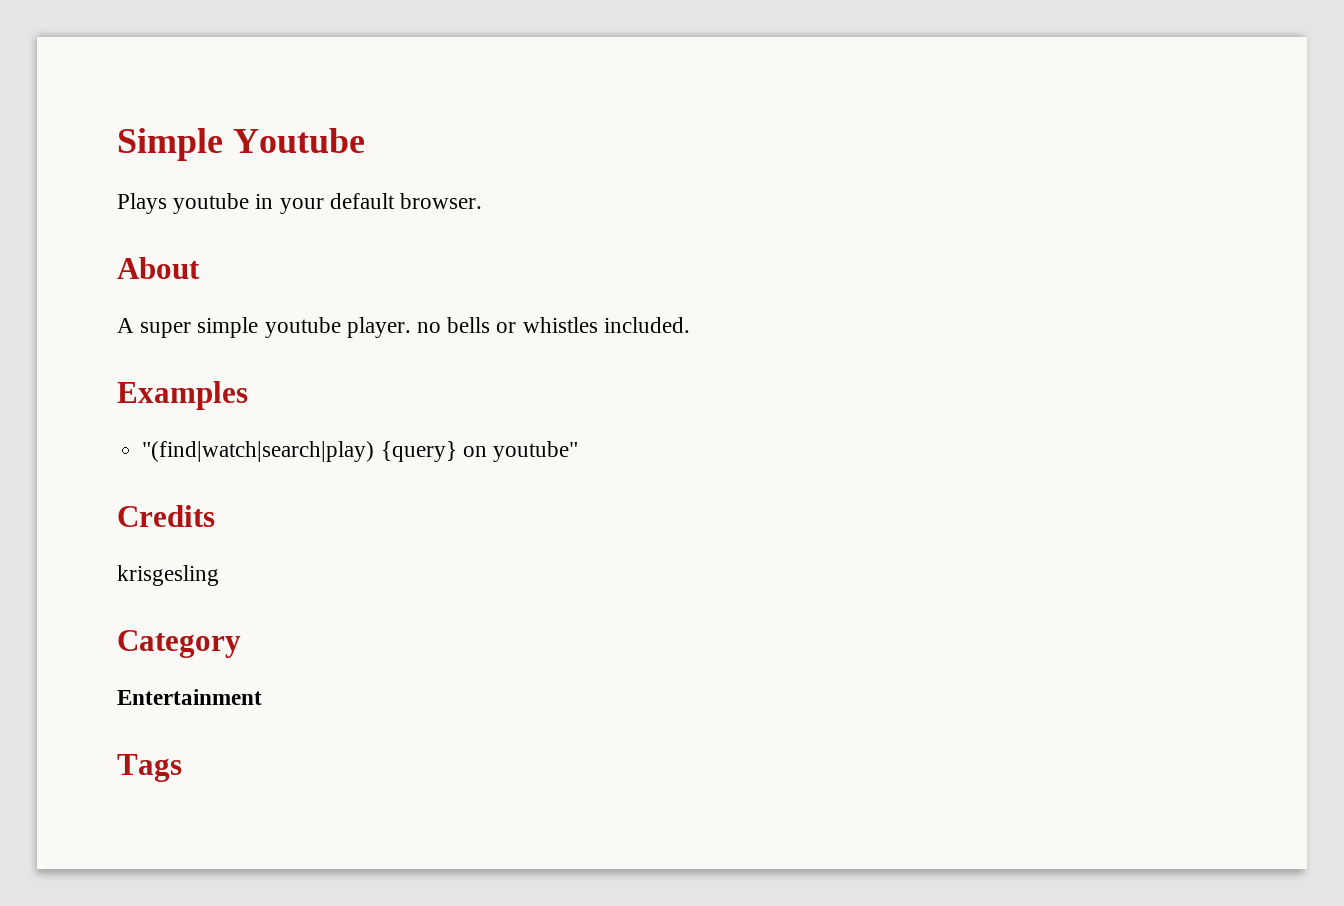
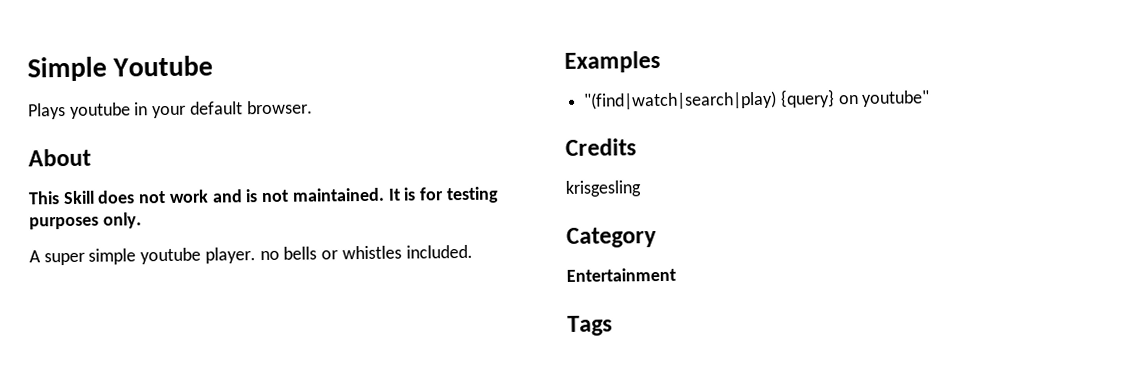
+ This Skill does not work and is not maintained. It is for testing purposes only.

